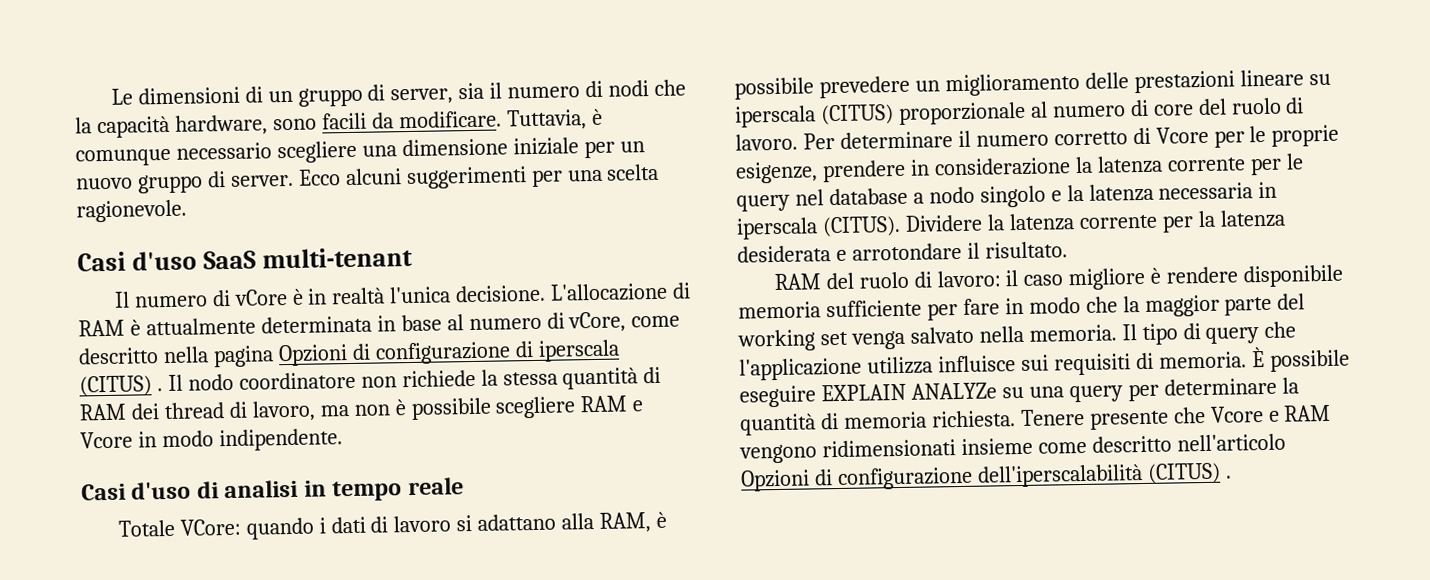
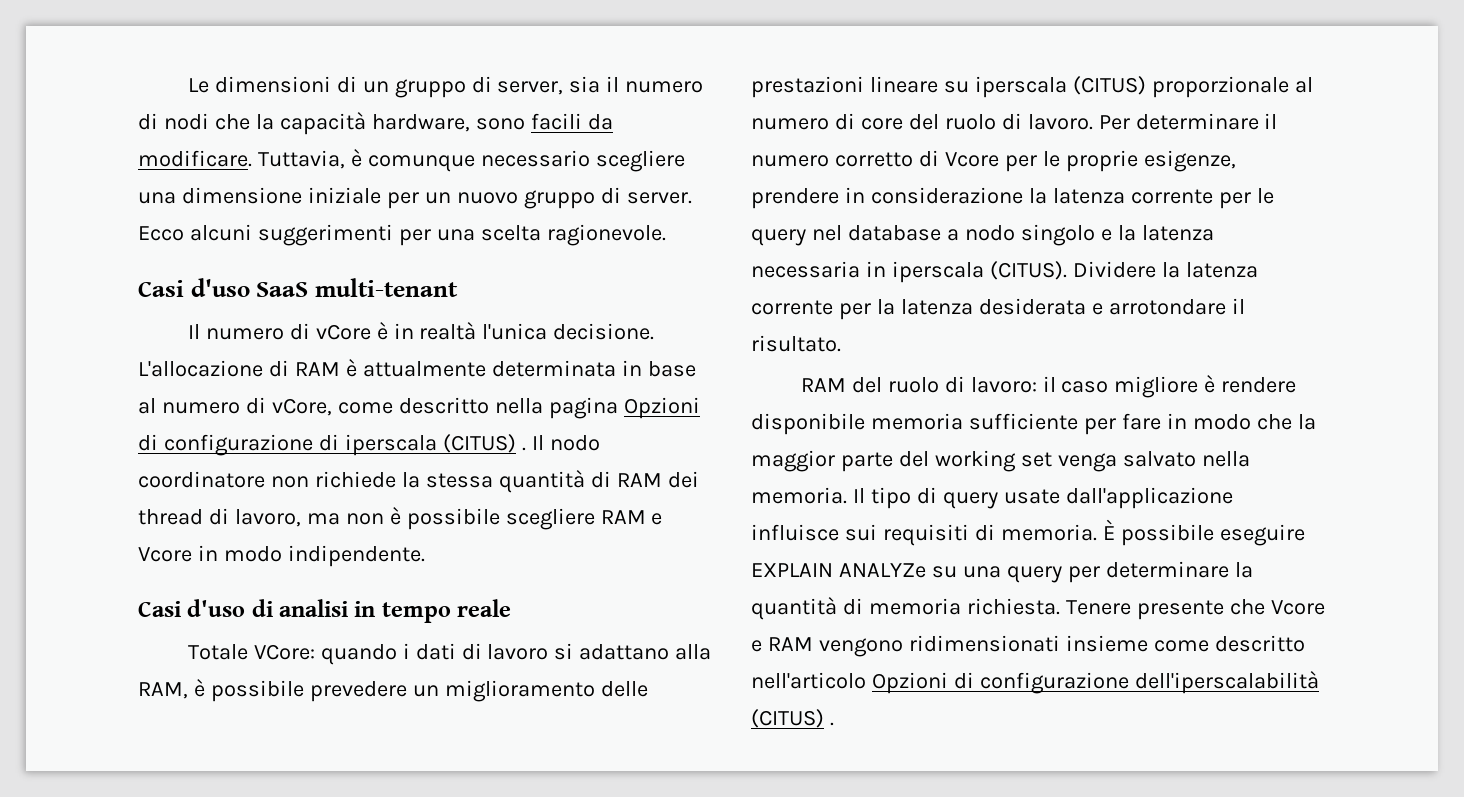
- Il tipo di query che l'applicazione utilizza influisce sui requisiti di memoria.
+ Il tipo di query usate dall'applicazione influisce sui requisiti di memoria.

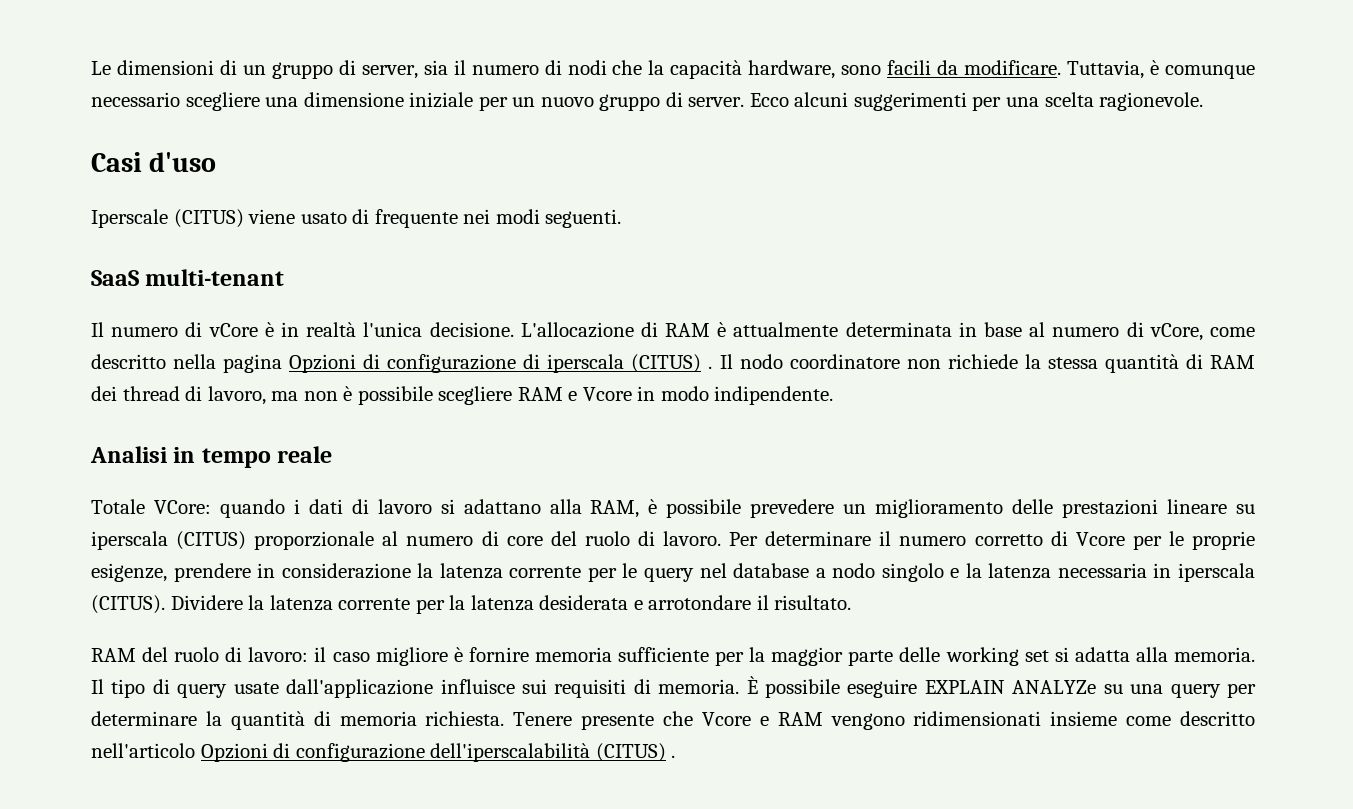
- Casi d'uso SaaS multi-tenant
+ Casi d'uso
+ Iperscale (CITUS) viene usato di frequente nei modi seguenti.
+ SaaS multi-tenant
- Casi d'uso di analisi in tempo reale
+ Analisi in tempo reale
- RAM del ruolo di lavoro: il caso migliore è rendere disponibile memoria sufficiente per fare in modo che la maggior parte del working set venga salvato nella memoria.
+ RAM del ruolo di lavoro: il caso migliore è fornire memoria sufficiente per la maggior parte delle working set si adatta alla memoria.

